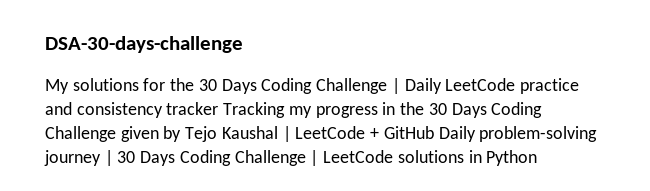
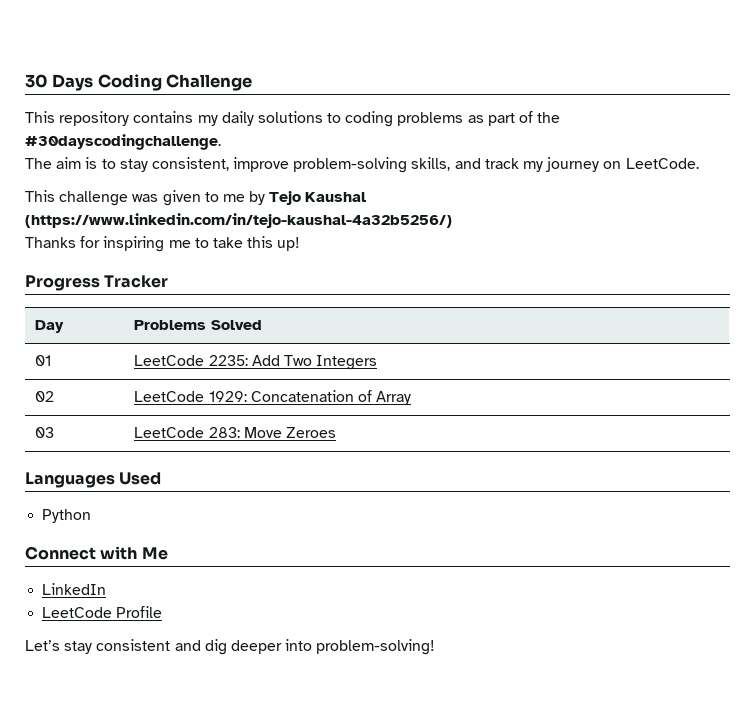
- DSA-30-days-challenge
- My solutions for the 30 Days Coding Challenge | Daily LeetCode practice and consistency tracker Tracking my progress in the 30 Days Coding Challenge given by Tejo Kaushal | LeetCode + GitHub Daily problem-solving journey | 30 Days Coding Challenge | LeetCode solutions in Python
+ 30 Days Coding Challenge
+ This repository contains my daily solutions to coding problems as part of the #30dayscodingchallenge.
+ The aim is to stay consistent, improve problem-solving skills, and track my journey on LeetCode.
+ This challenge was given to me by Tejo Kaushal (https://www.linkedin.com/in/tejo-kaushal-4a32b5256/)
+ Thanks for inspiring me to take this up!
+ Progress Tracker
+ Day | Problems Solved
+ 01 | LeetCode 2235: Add Two Integers
+ 02 | LeetCode 1929: Concatenation of Array
+ 03 | LeetCode 283: Move Zeroes
+ Languages Used
+ Python
+ Connect with Me
+ LinkedIn
+ LeetCode Profile
+ Let’s stay consistent and dig deeper into problem-solving!

